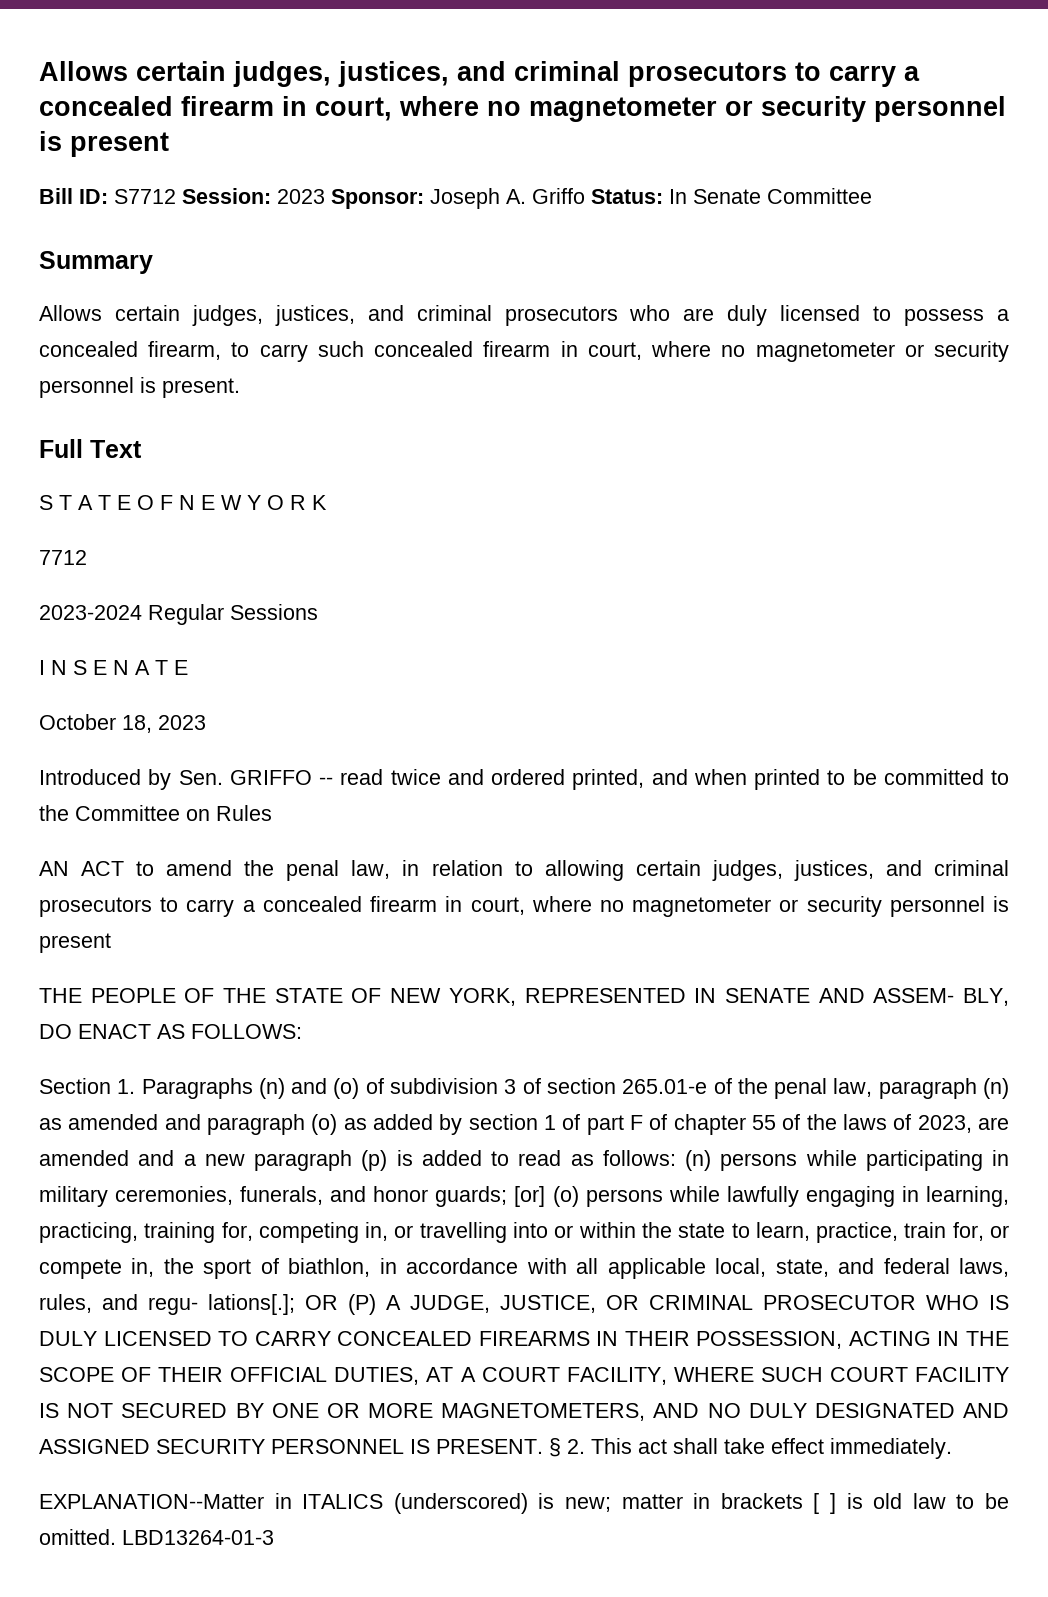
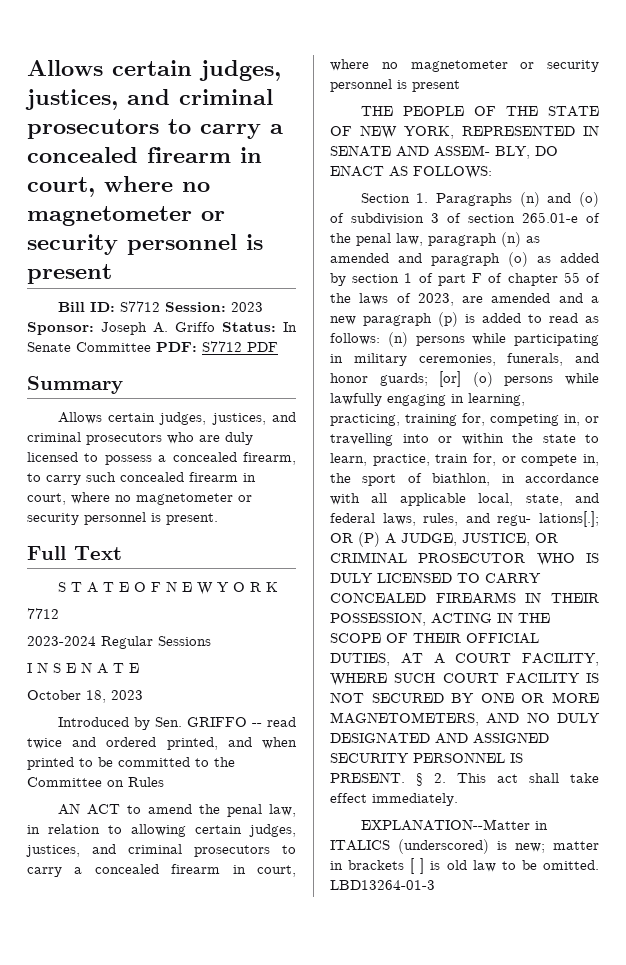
- Bill ID: S7712 Session: 2023 Sponsor: Joseph A. Griffo Status: In Senate Committee
+ Bill ID: S7712 Session: 2023 Sponsor: Joseph A. Griffo Status: In Senate Committee PDF: S7712 PDF

